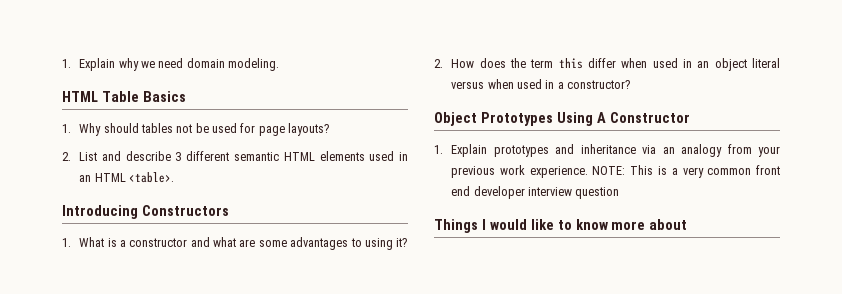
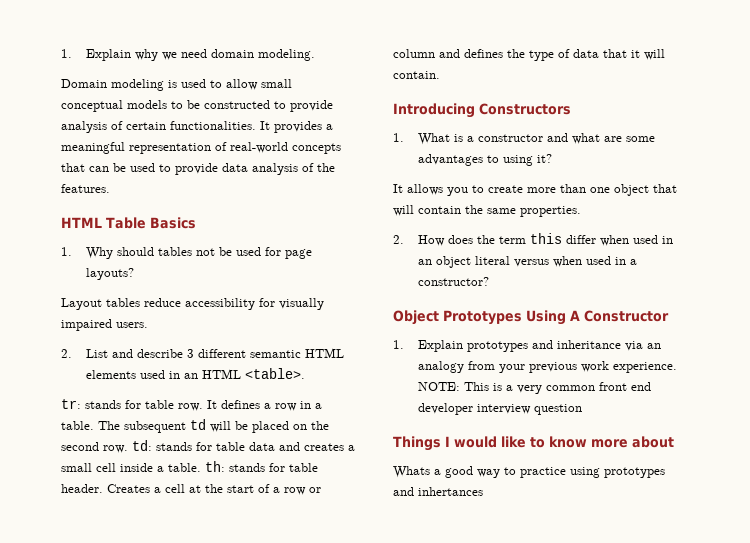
+ Domain modeling is used to allow small conceptual models to be constructed to provide analysis of certain functionalities. It provides a meaningful representation of real-world concepts that can be used to provide data analysis of the features.
+ Layout tables reduce accessibility for visually impaired users.
+ tr: stands for table row. It defines a row in a table. The subsequent td will be placed on the second row. td: stands for table data and creates a small cell inside a table. th: stands for table header. Creates a cell at the start of a row or column and defines the type of data that it will contain.
+ It allows you to create more than one object that will contain the same properties.
+ Whats a good way to practice using prototypes and inhertances

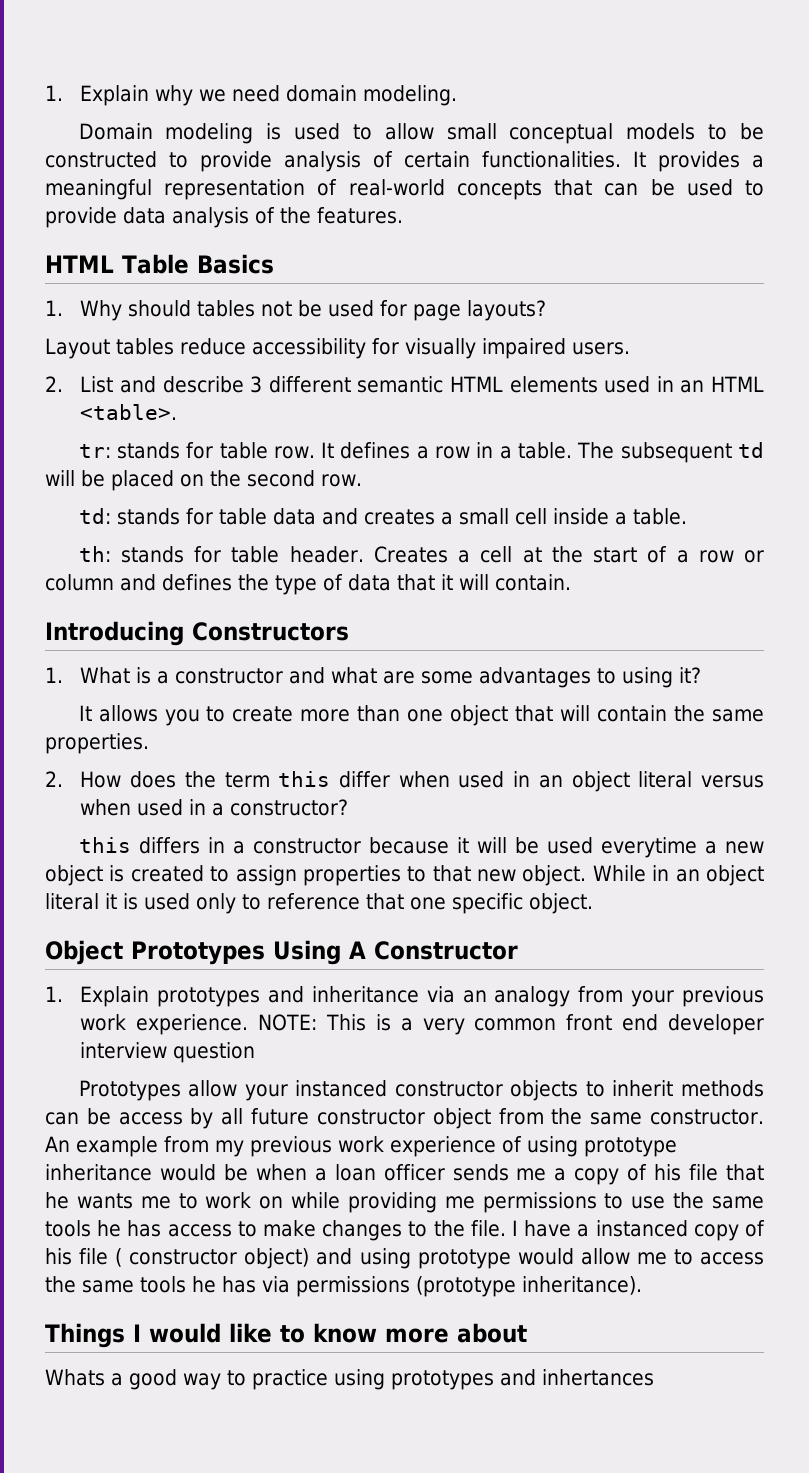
- The subsequent td will be placed on the second row. td: stands for table data and creates a small cell inside a table. th: stands for table header.
+ The subsequent td will be placed on the second row.
+ td: stands for table data and creates a small cell inside a table.
+ th: stands for table header.
+ this differs in a constructor because it will be used everytime a new object is created to assign properties to that new object. While in an object literal it is used only to reference that one specific object.
+ Prototypes allow your instanced constructor objects to inherit methods can be access by all future constructor object from the same constructor. An example from my previous work experience of using prototype inheritance would be when a loan officer sends me a copy of his file that he wants me to work on while providing me permissions to use the same tools he has access to make changes to the file. I have a instanced copy of his file ( constructor object) and using prototype would allow me to access the same tools he has via permissions (prototype inheritance).

